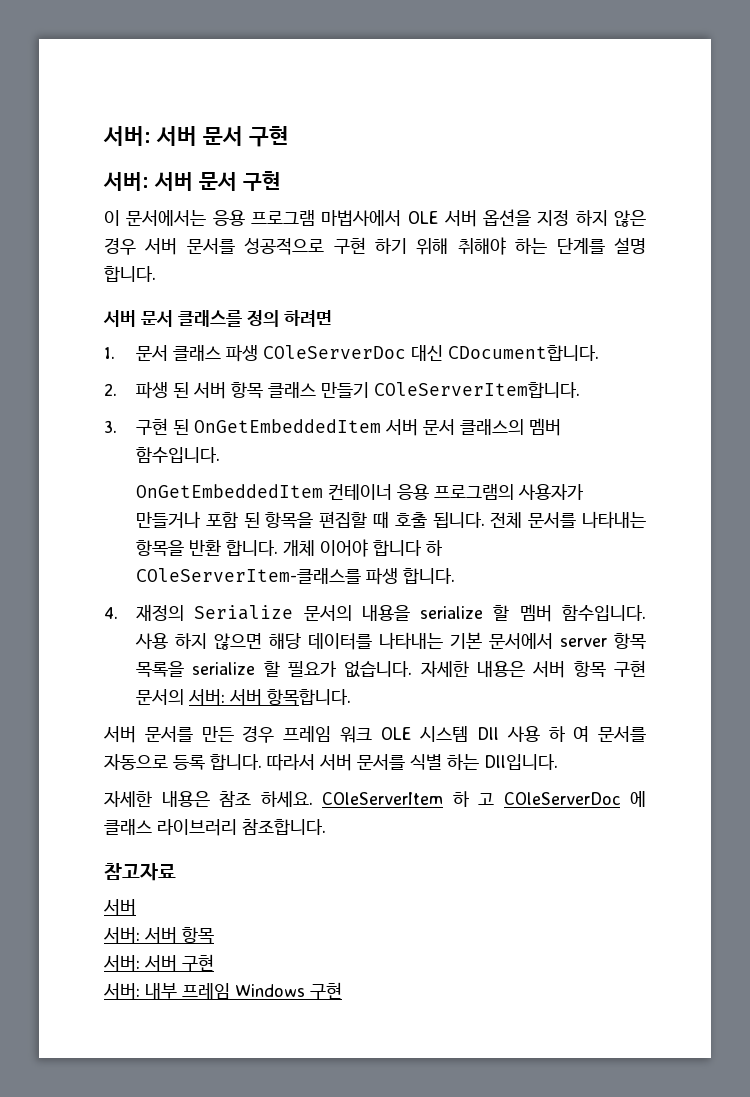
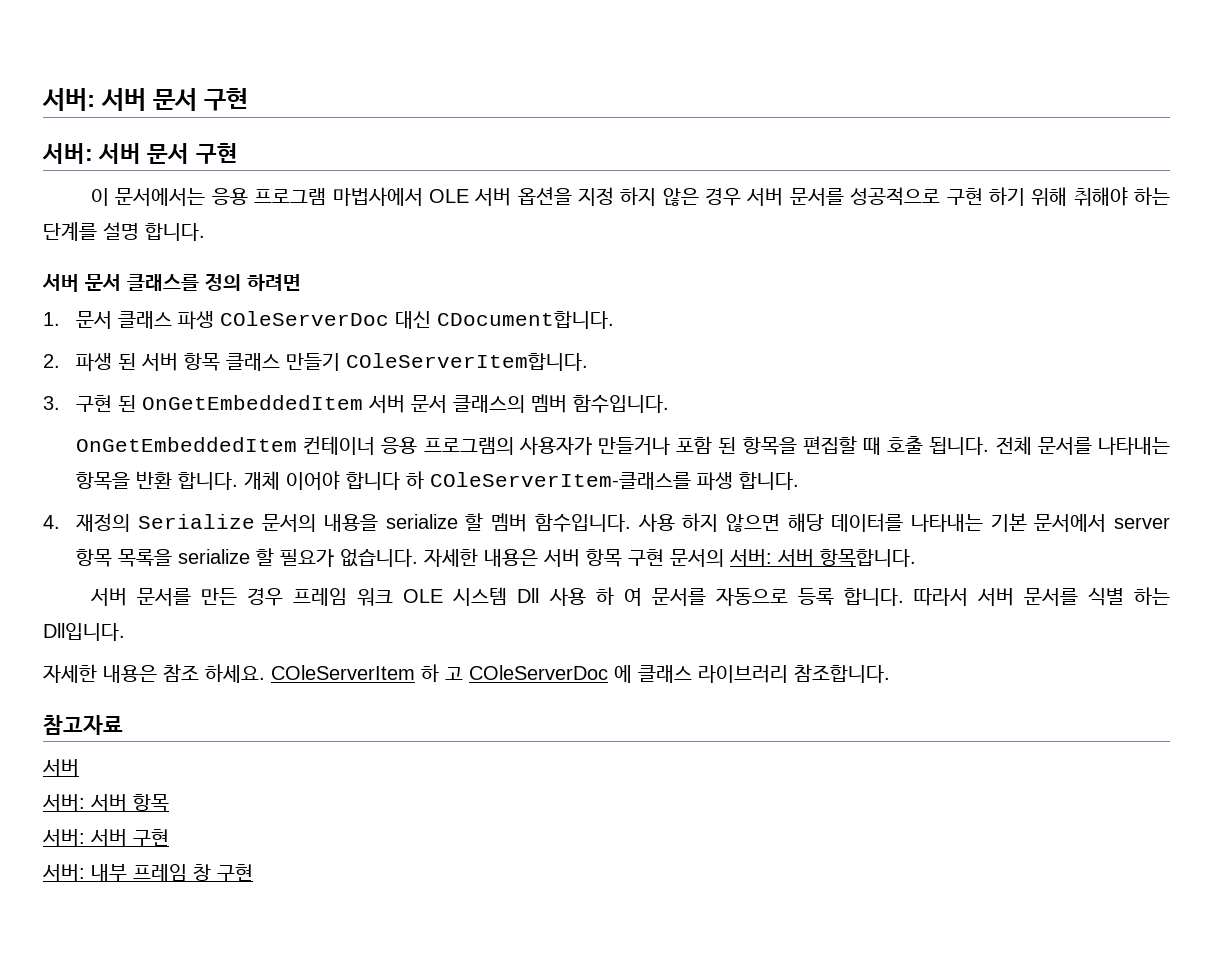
- 서버: 내부 프레임 Windows 구현
+ 서버: 내부 프레임 창 구현

